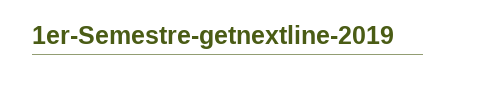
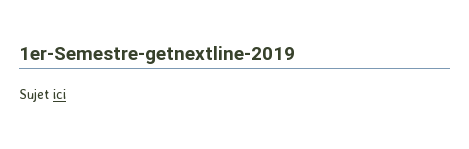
+ Sujet ici

